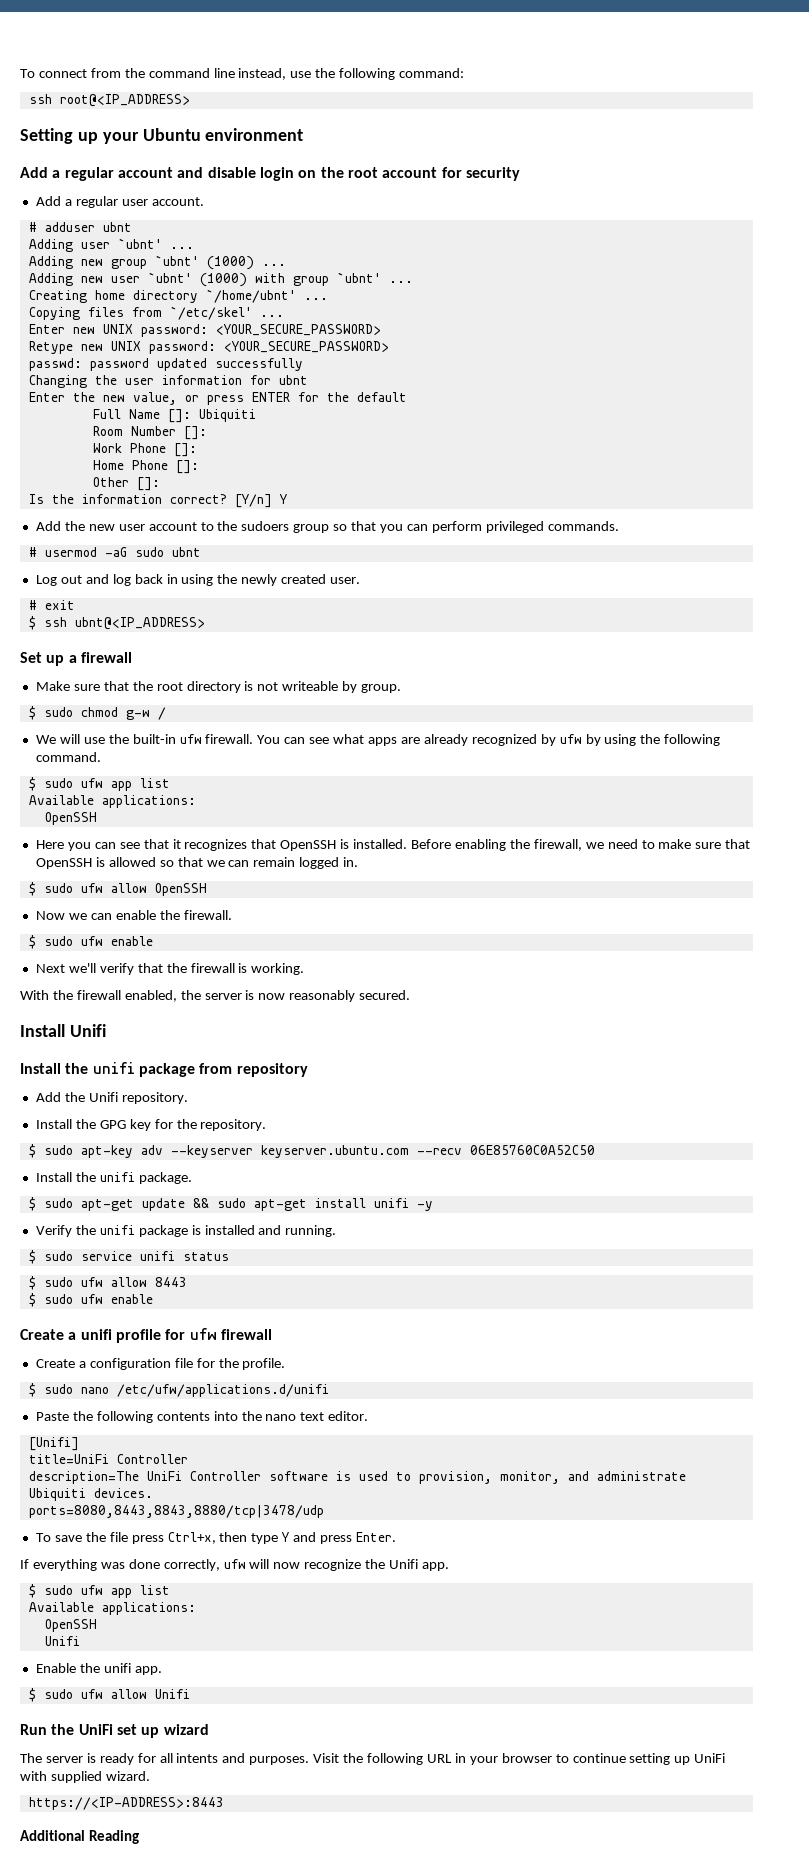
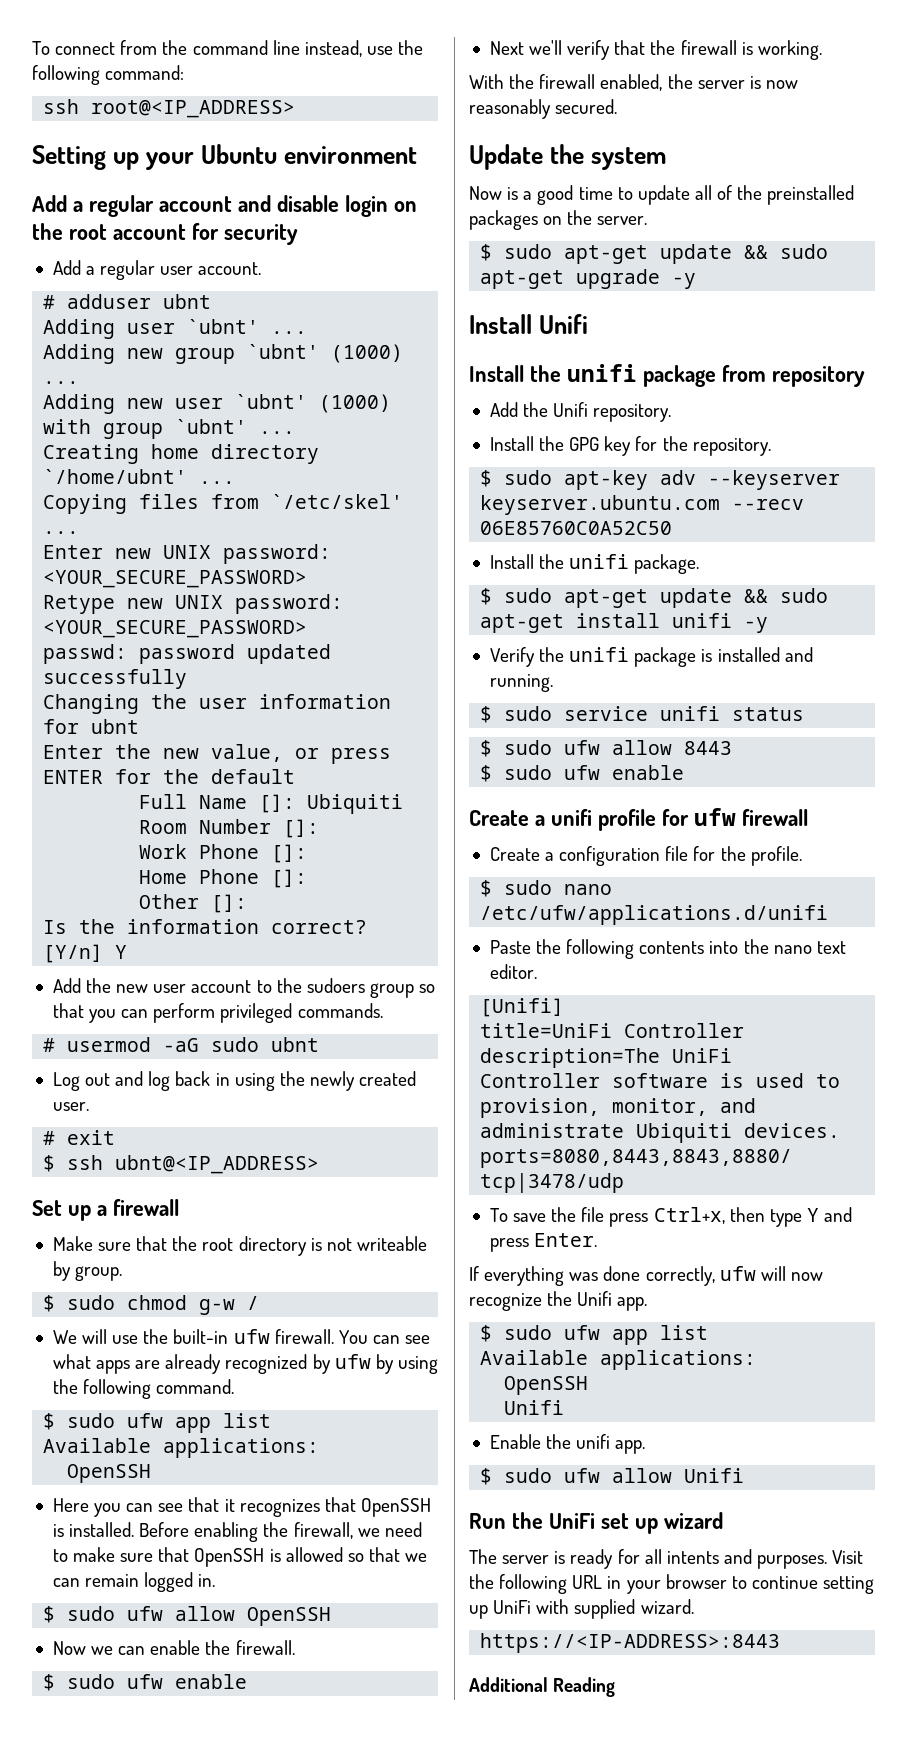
+ Update the system
+ Now is a good time to update all of the preinstalled packages on the server.
+ $ sudo apt-get update && sudo apt-get upgrade -y

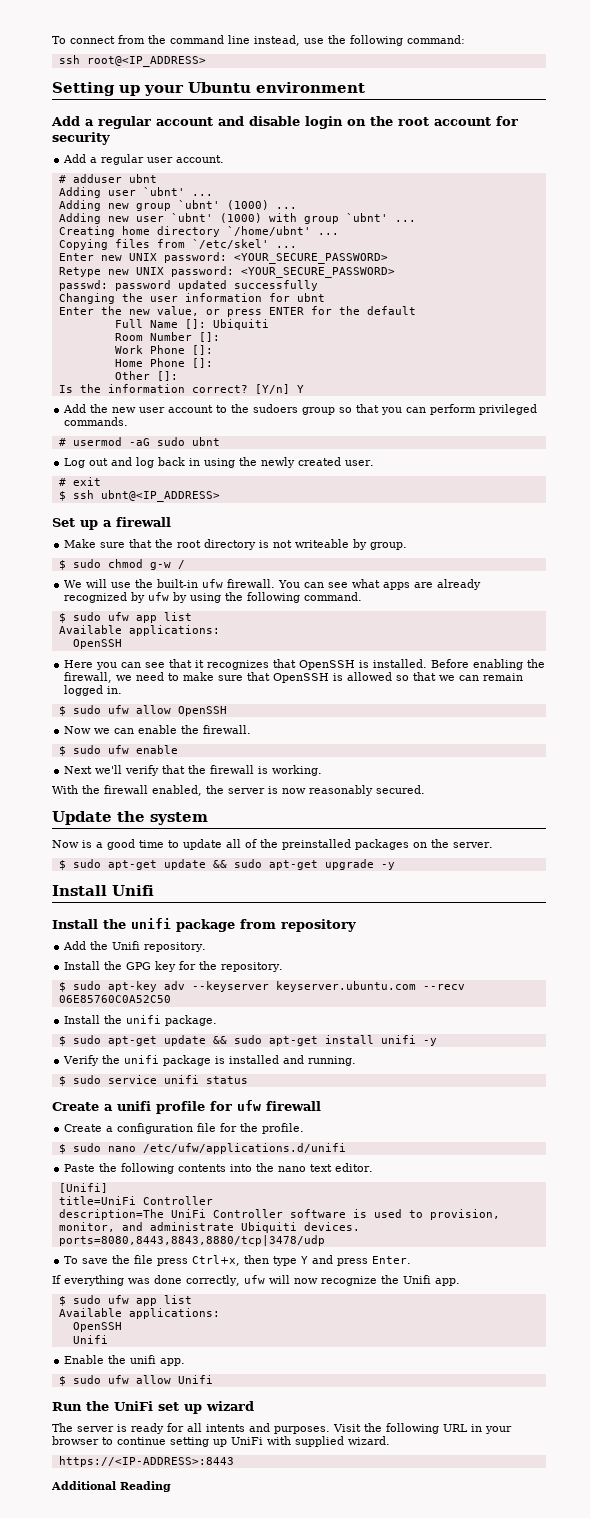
- $ sudo ufw allow 8443
- $ sudo ufw enable

